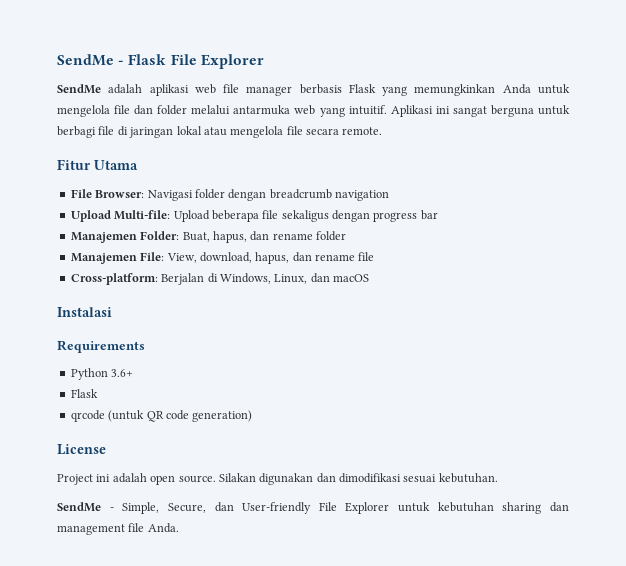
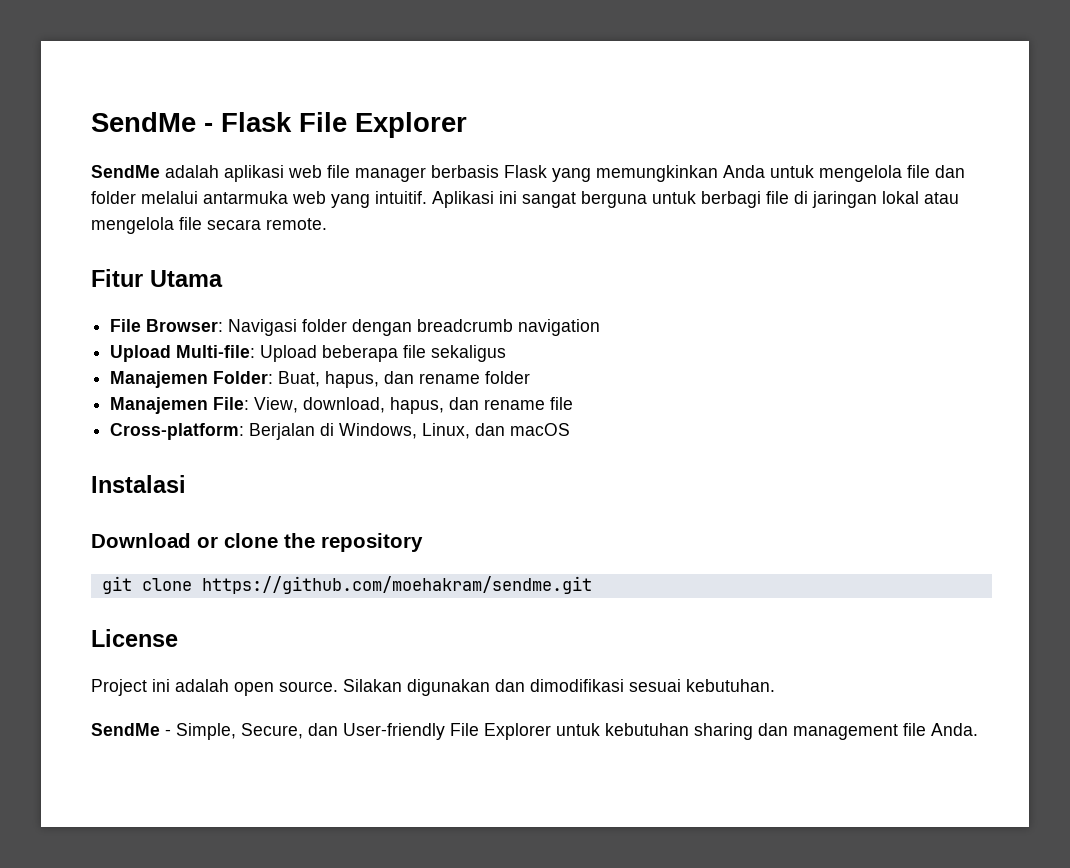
- Upload Multi-file: Upload beberapa file sekaligus dengan progress bar
+ Upload Multi-file: Upload beberapa file sekaligus
- Requirements
- Python 3.6+
- Flask
- qrcode (untuk QR code generation)
+ Download or clone the repository
+ git clone https://github.com/moehakram/sendme.git

